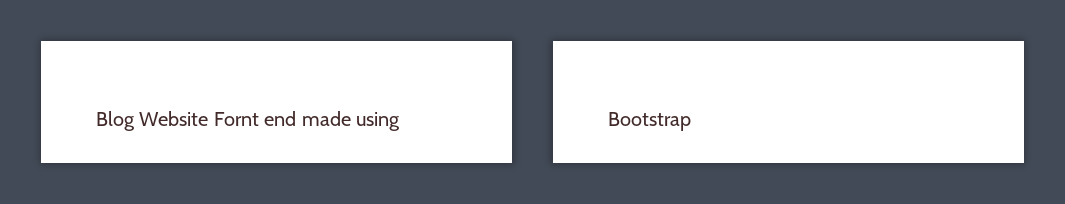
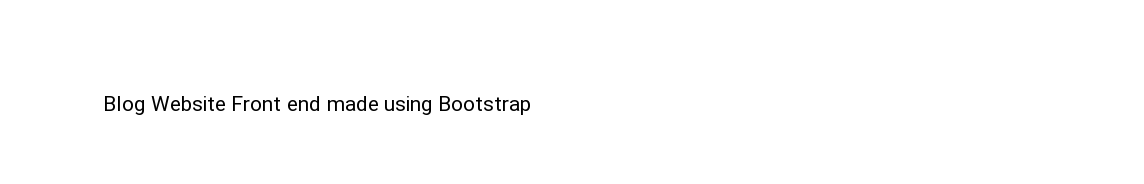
- Blog Website Fornt end made using Bootstrap
+ Blog Website Front end made using Bootstrap

